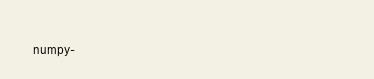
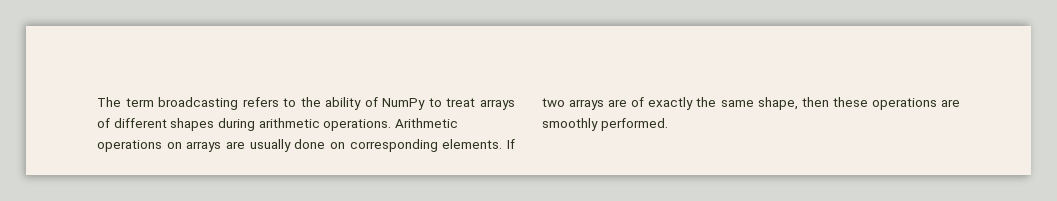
- numpy-
+ The term broadcasting refers to the ability of NumPy to treat arrays of different shapes during arithmetic operations. Arithmetic operations on arrays are usually done on corresponding elements. If two arrays are of exactly the same shape, then these operations are smoothly performed.

